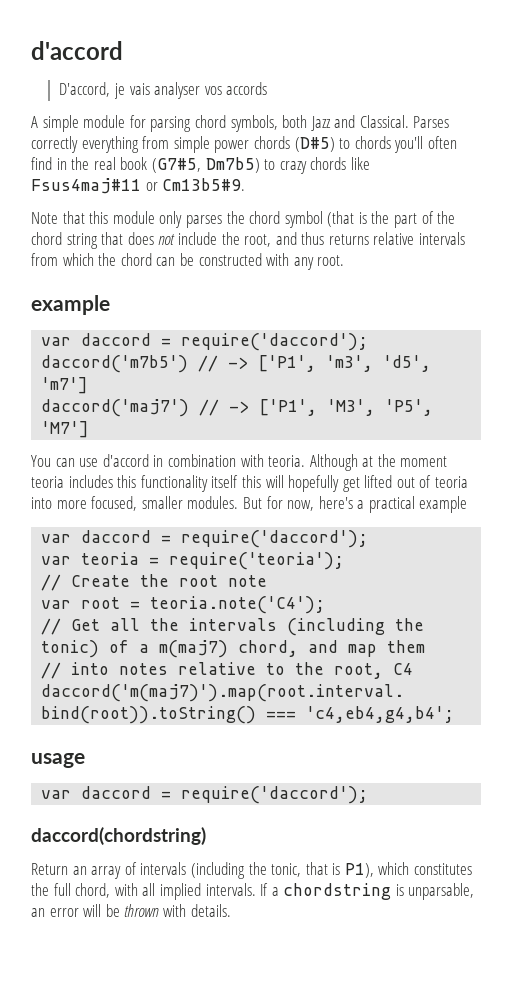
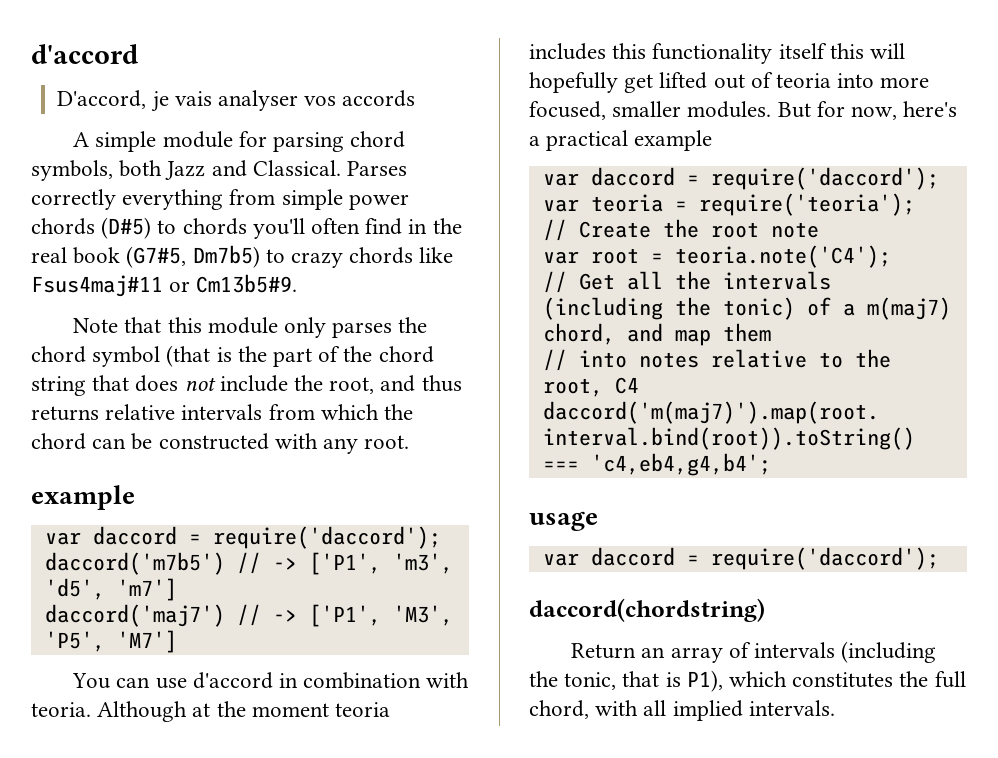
- If a chordstring is unparsable, an error will be thrown with details.

